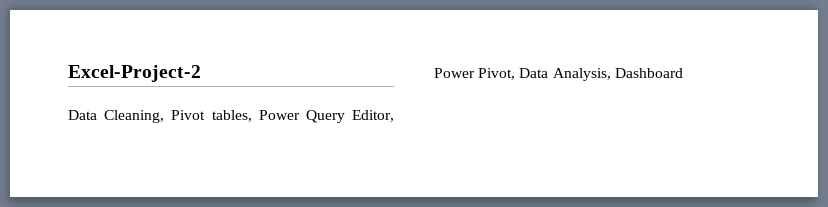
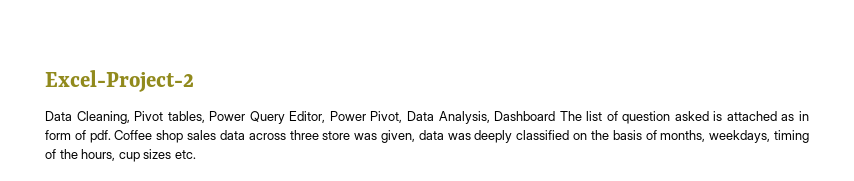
- Data Cleaning, Pivot tables, Power Query Editor, Power Pivot, Data Analysis, Dashboard
+ Data Cleaning, Pivot tables, Power Query Editor, Power Pivot, Data Analysis, Dashboard The list of question asked is attached as in form of pdf. Coffee shop sales data across three store was given, data was deeply classified on the basis of months, weekdays, timing of the hours, cup sizes etc.

